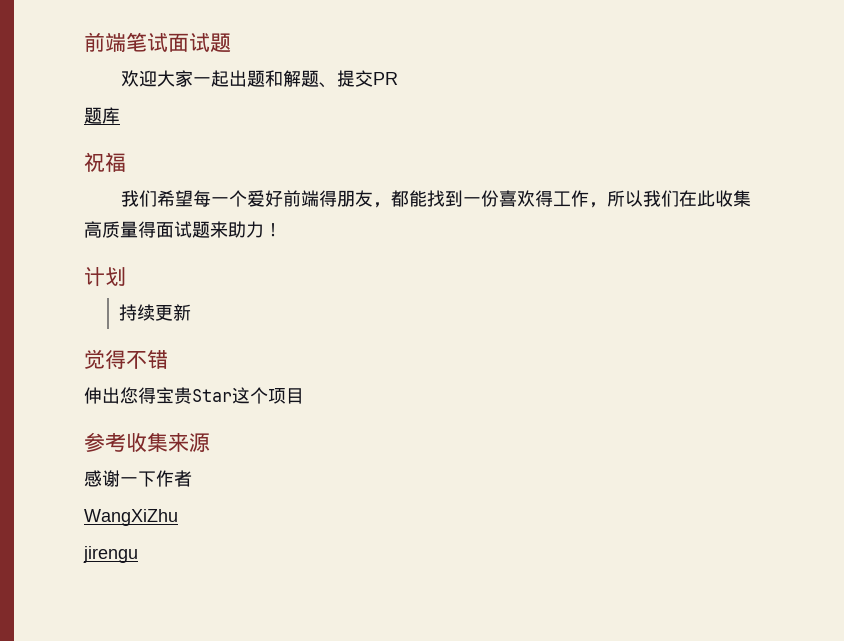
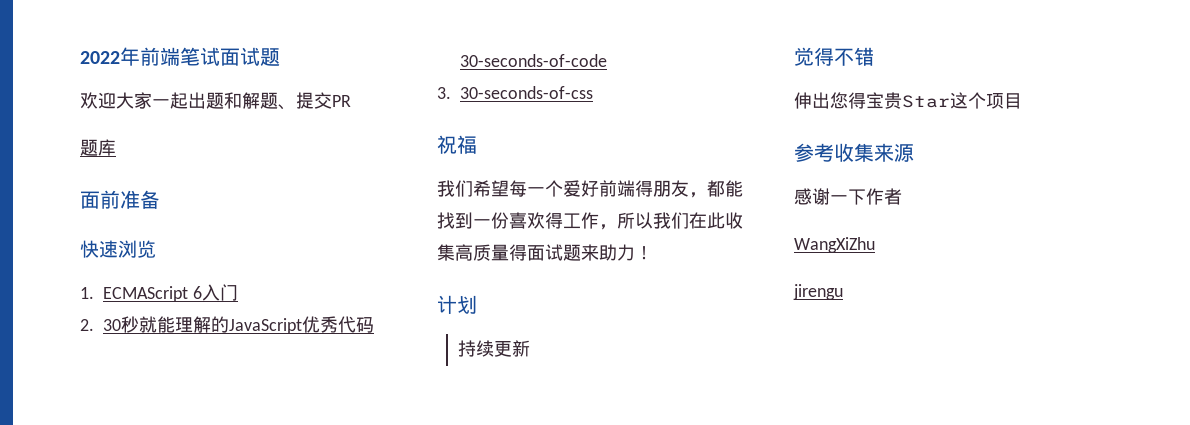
- 前端笔试面试题
+ 2022年前端笔试面试题
+ 面前准备
+ 快速浏览
+ 1. ECMAScript 6入门
+ 2. 30秒就能理解的JavaScript优秀代码30-seconds-of-code
+ 3. 30-seconds-of-css

